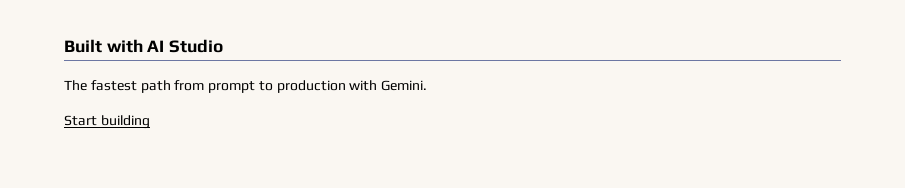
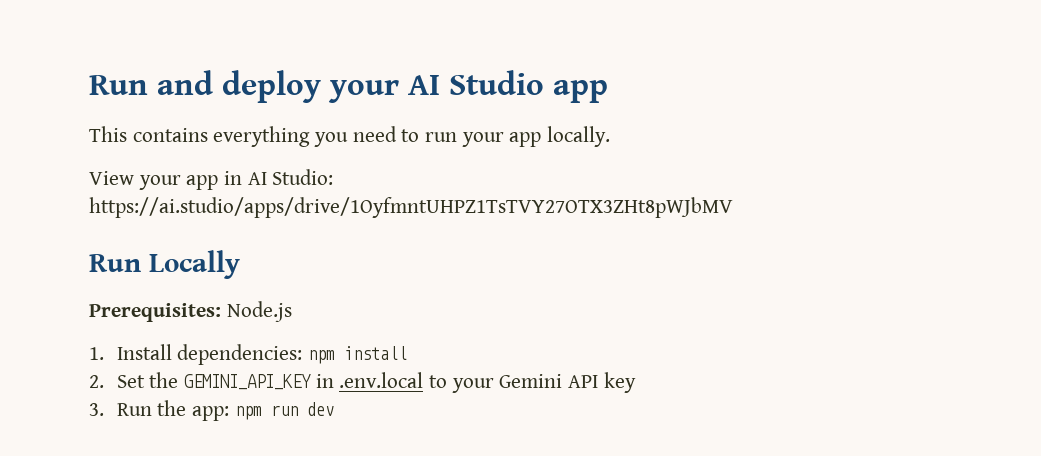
- Built with AI Studio
- The fastest path from prompt to production with Gemini.
- Start building
+ Run and deploy your AI Studio app
+ This contains everything you need to run your app locally.
+ View your app in AI Studio: https://ai.studio/apps/drive/1OyfmntUHPZ1TsTVY27OTX3ZHt8pWJbMV
+ Run Locally
+ Prerequisites: Node.js
+ 1. Install dependencies: npm install
+ 2. Set the GEMINI_API_KEY in .env.local to your Gemini API key
+ 3. Run the app: npm run dev

